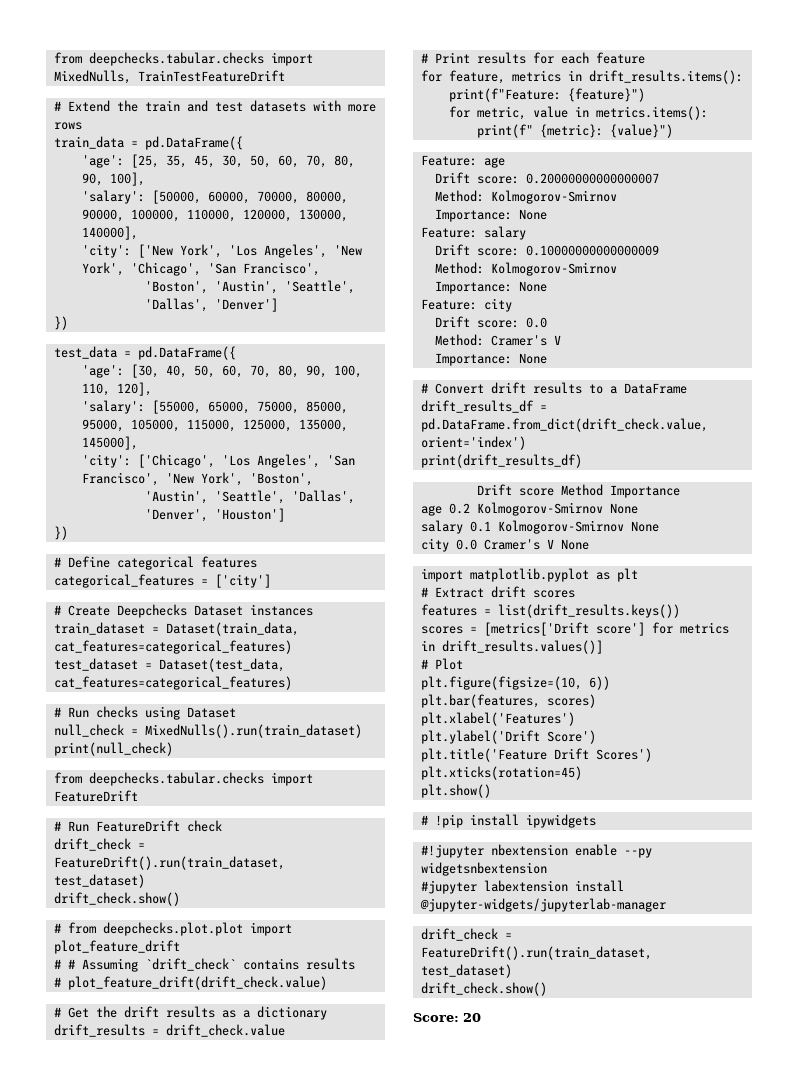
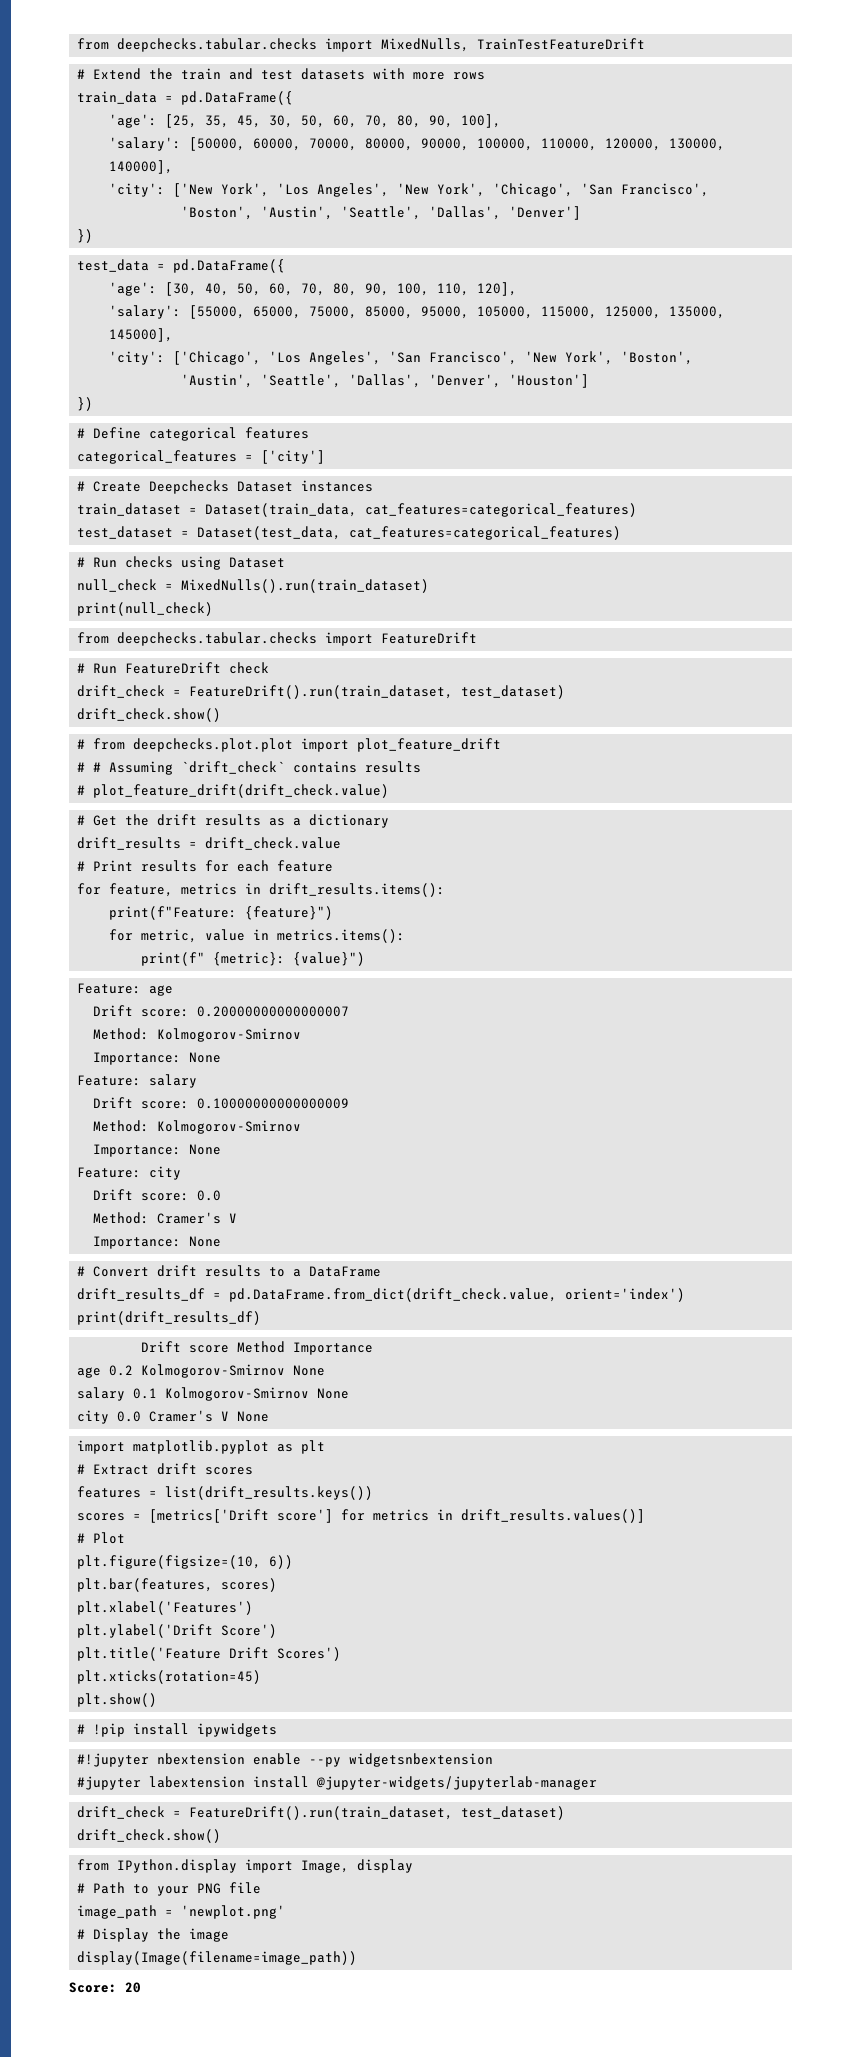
+ from IPython.display import Image, display
+ # Path to your PNG file
+ image_path = 'newplot.png'
+ # Display the image
+ display(Image(filename=image_path))

